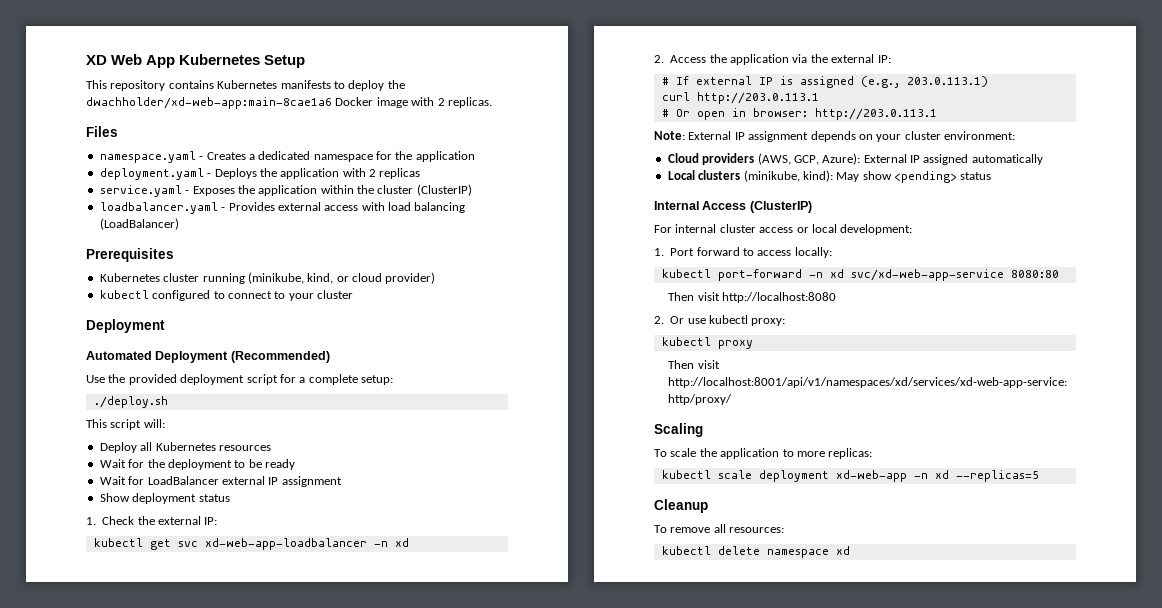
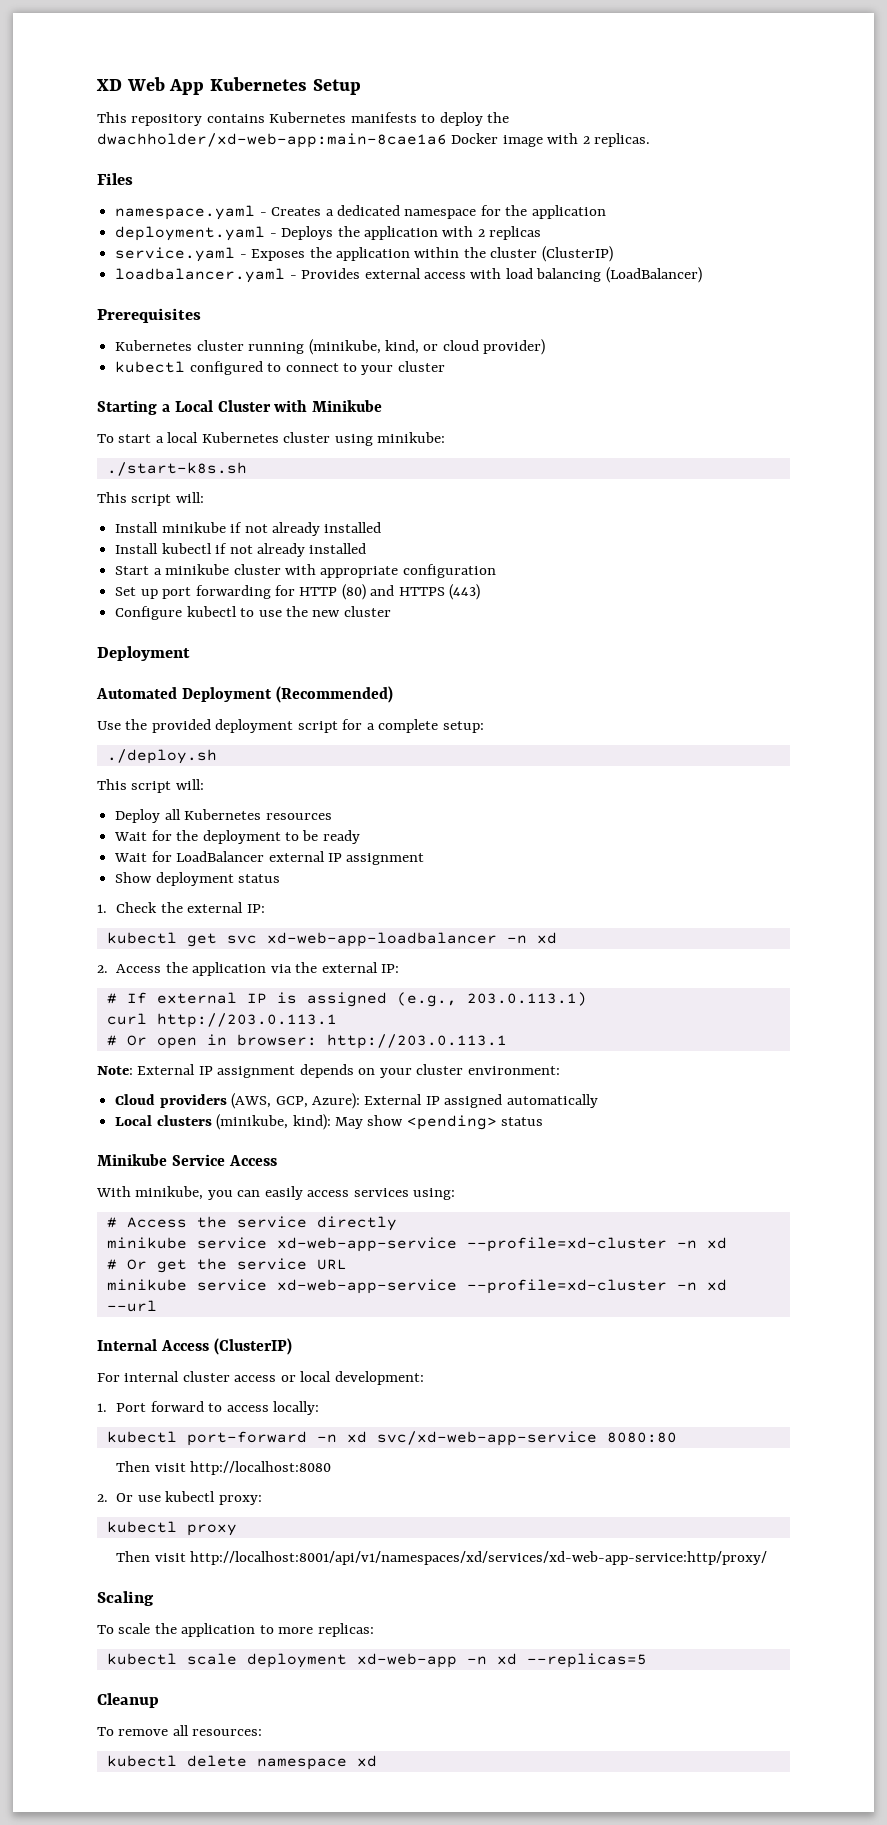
+ Starting a Local Cluster with Minikube
+ To start a local Kubernetes cluster using minikube:
+ ./start-k8s.sh
+ This script will:
+ Install minikube if not already installed
+ Install kubectl if not already installed
+ Start a minikube cluster with appropriate configuration
+ Set up port forwarding for HTTP (80) and HTTPS (443)
+ Configure kubectl to use the new cluster
+ Minikube Service Access
+ With minikube, you can easily access services using:
+ # Access the service directly
+ minikube service xd-web-app-service --profile=xd-cluster -n xd
+ # Or get the service URL
+ minikube service xd-web-app-service --profile=xd-cluster -n xd --url

